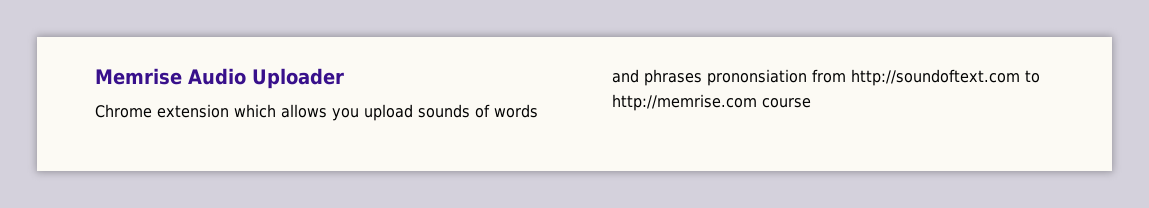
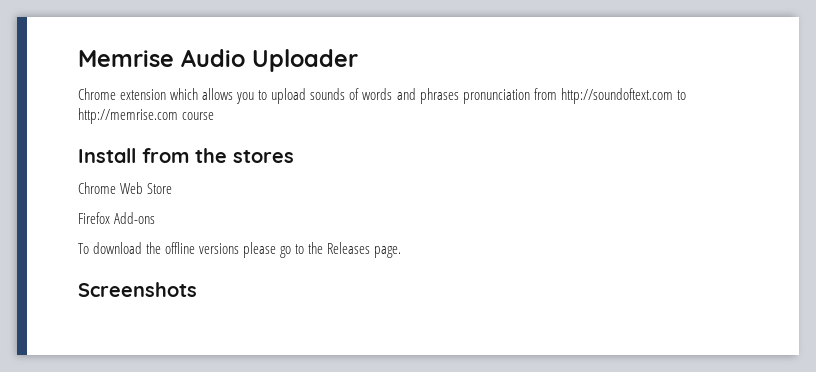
- Chrome extension which allows you upload sounds of words and phrases prononsiation from http://soundoftext.com to http://memrise.com course
+ Chrome extension which allows you to upload sounds of words and phrases pronunciation from http://soundoftext.com to http://memrise.com course
+ Install from the stores
+ Chrome Web Store
+ Firefox Add-ons
+ To download the offline versions please go to the Releases page.
+ Screenshots

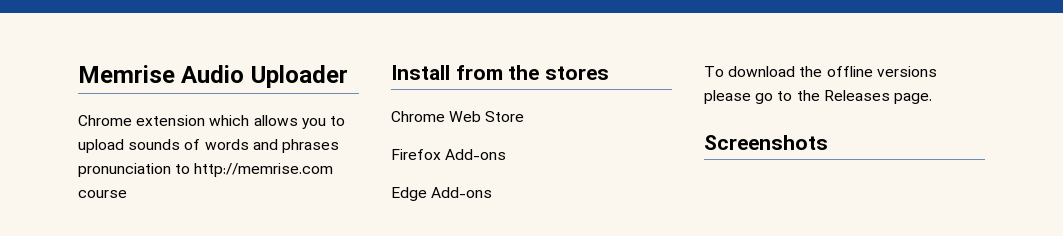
- Chrome extension which allows you to upload sounds of words and phrases pronunciation from http://soundoftext.com to http://memrise.com course
+ Chrome extension which allows you to upload sounds of words and phrases pronunciation to http://memrise.com course
+ Edge Add-ons

